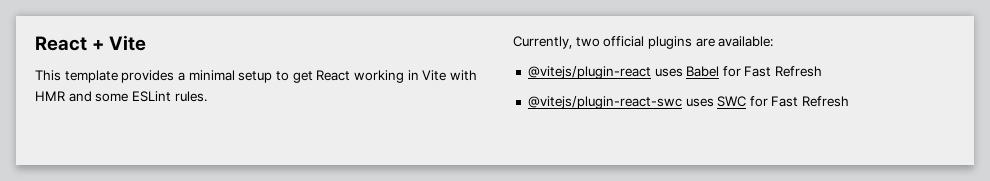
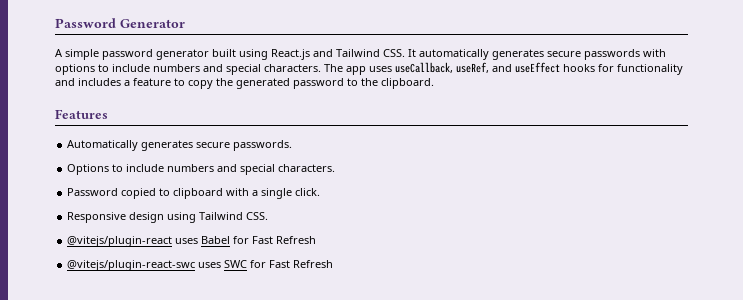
- React + Vite
- This template provides a minimal setup to get React working in Vite with HMR and some ESLint rules.
- Currently, two official plugins are available:
+ Password Generator
+ A simple password generator built using React.js and Tailwind CSS. It automatically generates secure passwords with options to include numbers and special characters. The app uses useCallback, useRef, and useEffect hooks for functionality and includes a feature to copy the generated password to the clipboard.
+ Features
+ Automatically generates secure passwords.
+ Options to include numbers and special characters.
+ Password copied to clipboard with a single click.
+ Responsive design using Tailwind CSS.

